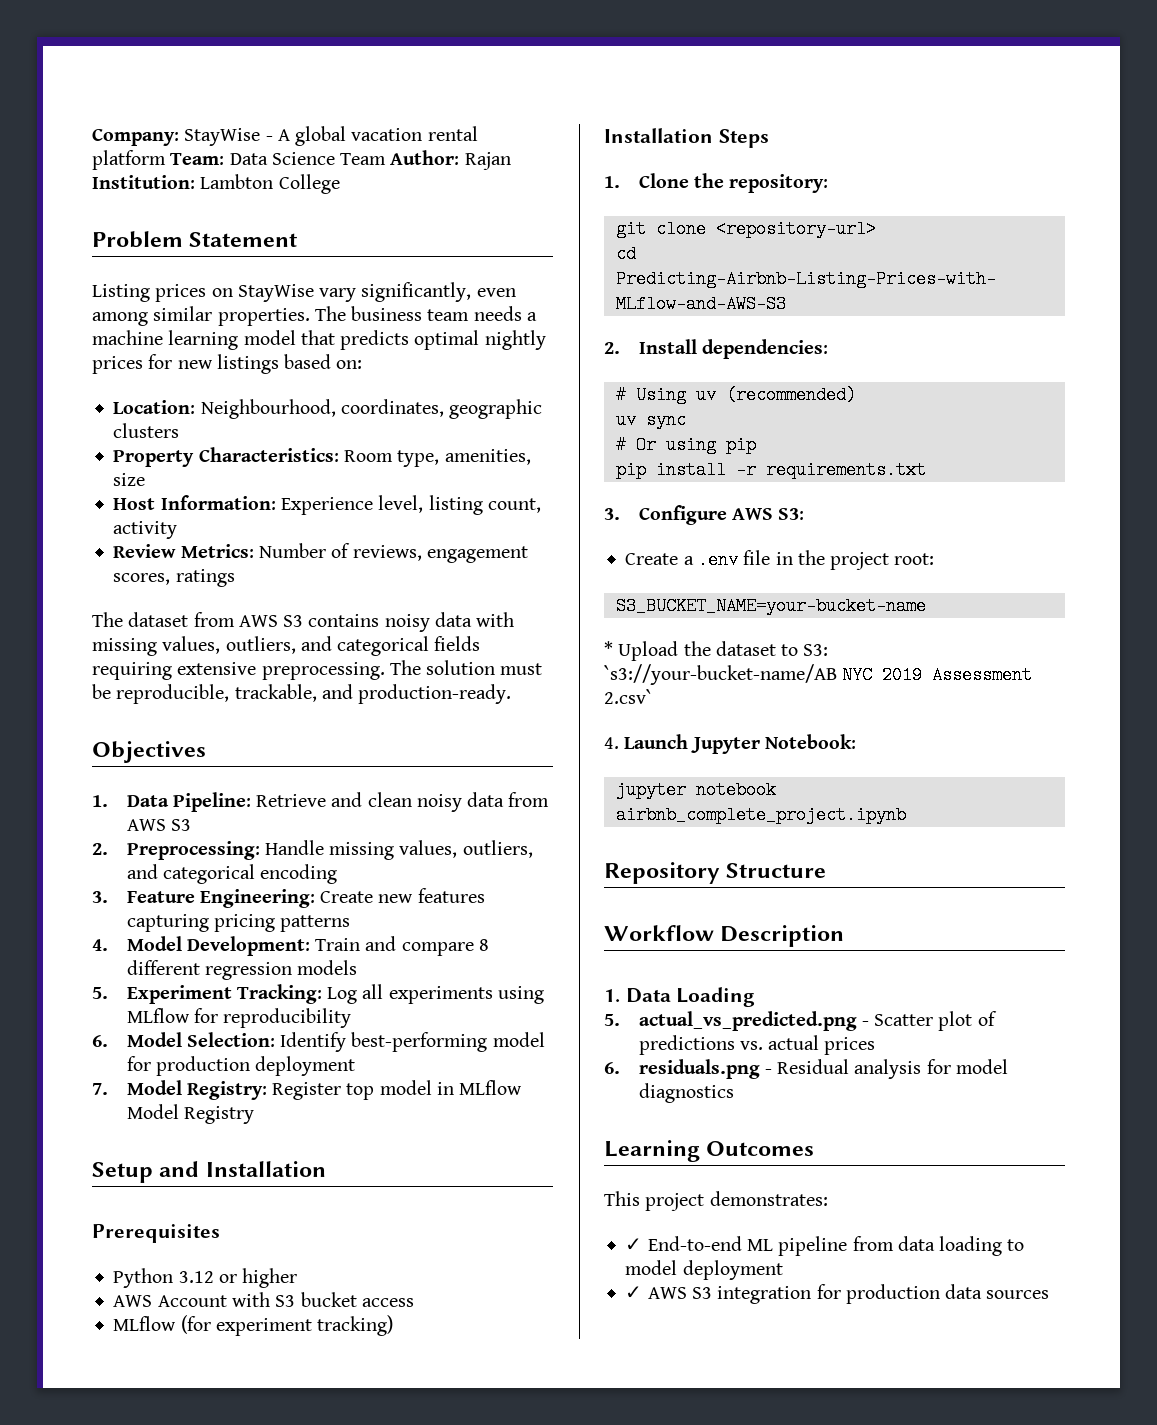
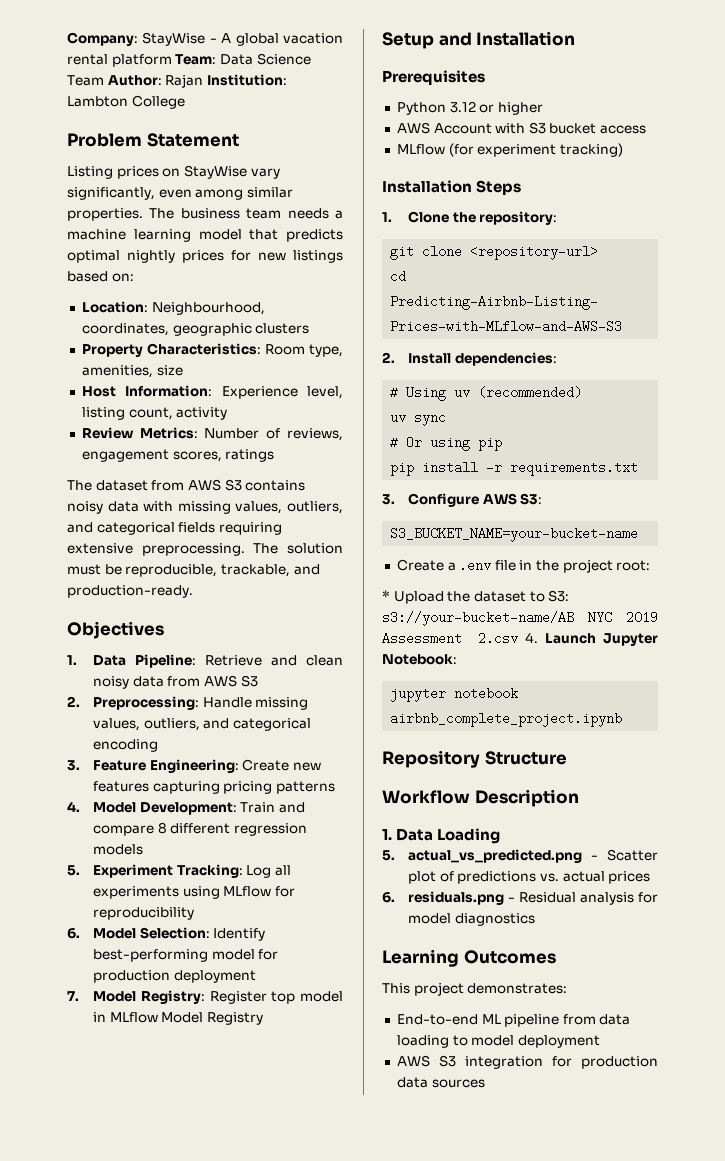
+ S3_BUCKET_NAME=your-bucket-name
- S3_BUCKET_NAME=your-bucket-name
- * Upload the dataset to S3: `s3://your-bucket-name/AB NYC 2019 Assessment 2.csv`
- 4. Launch Jupyter Notebook:
+ * Upload the dataset to S3: s3://your-bucket-name/AB NYC 2019 Assessment 2.csv 4. Launch Jupyter Notebook:
- ✓ End-to-end ML pipeline from data loading to model deployment
+ End-to-end ML pipeline from data loading to model deployment
- ✓ AWS S3 integration for production data sources
+ AWS S3 integration for production data sources

